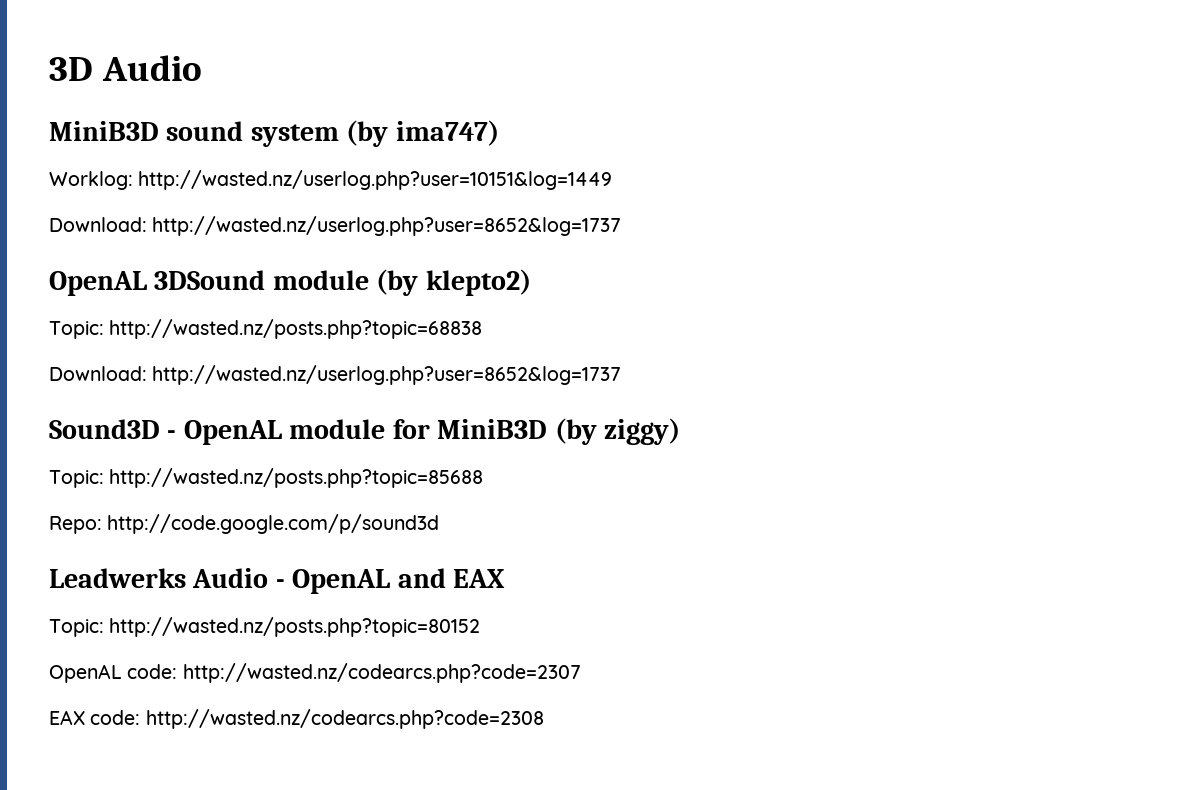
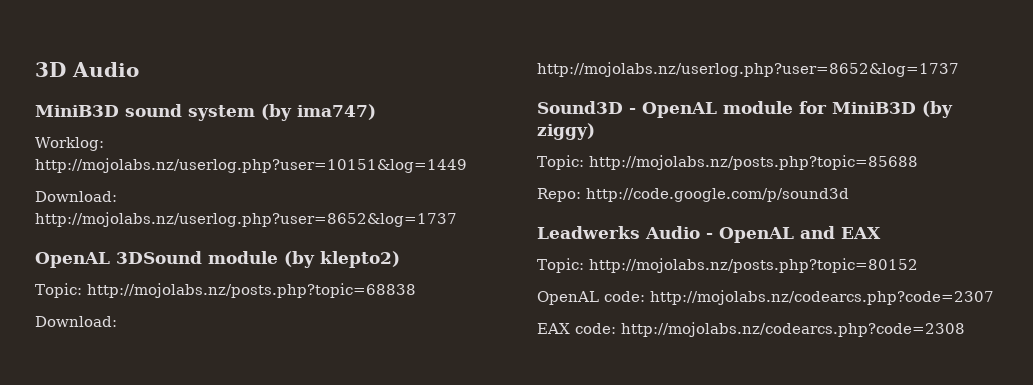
- Worklog: http://wasted.nz/userlog.php?user=10151&log=1449
- Download: http://wasted.nz/userlog.php?user=8652&log=1737
+ Worklog: http://mojolabs.nz/userlog.php?user=10151&log=1449
+ Download: http://mojolabs.nz/userlog.php?user=8652&log=1737
- Topic: http://wasted.nz/posts.php?topic=68838
- Download: http://wasted.nz/userlog.php?user=8652&log=1737
+ Topic: http://mojolabs.nz/posts.php?topic=68838
+ Download: http://mojolabs.nz/userlog.php?user=8652&log=1737
- Topic: http://wasted.nz/posts.php?topic=85688
+ Topic: http://mojolabs.nz/posts.php?topic=85688
- Topic: http://wasted.nz/posts.php?topic=80152
+ Topic: http://mojolabs.nz/posts.php?topic=80152
- OpenAL code: http://wasted.nz/codearcs.php?code=2307
+ OpenAL code: http://mojolabs.nz/codearcs.php?code=2307
- EAX code: http://wasted.nz/codearcs.php?code=2308
+ EAX code: http://mojolabs.nz/codearcs.php?code=2308

